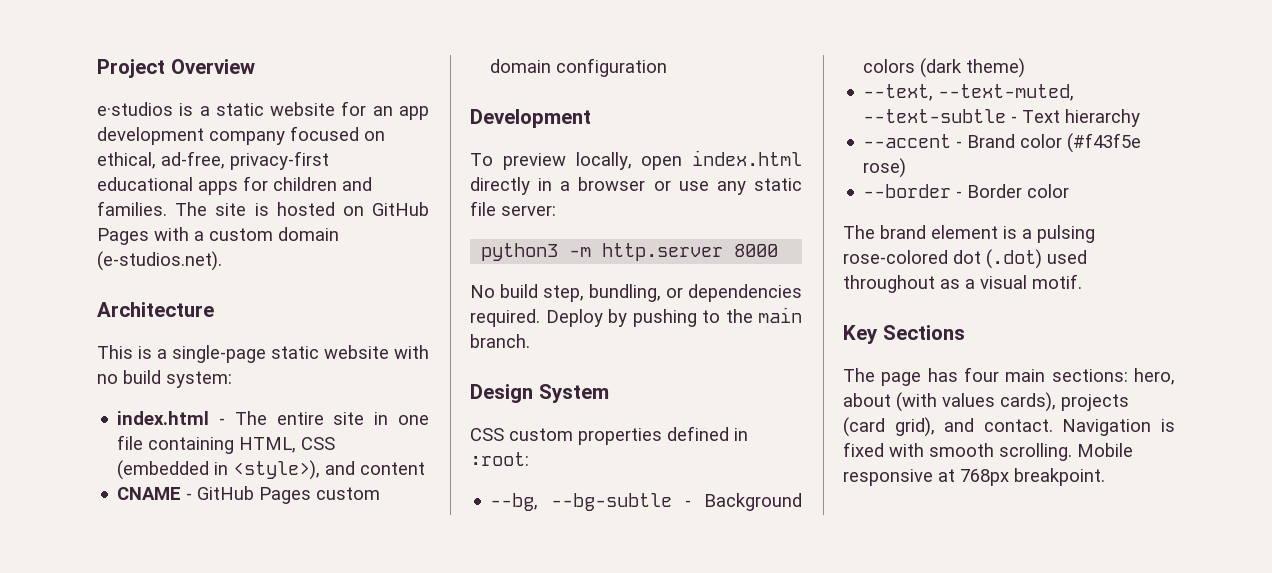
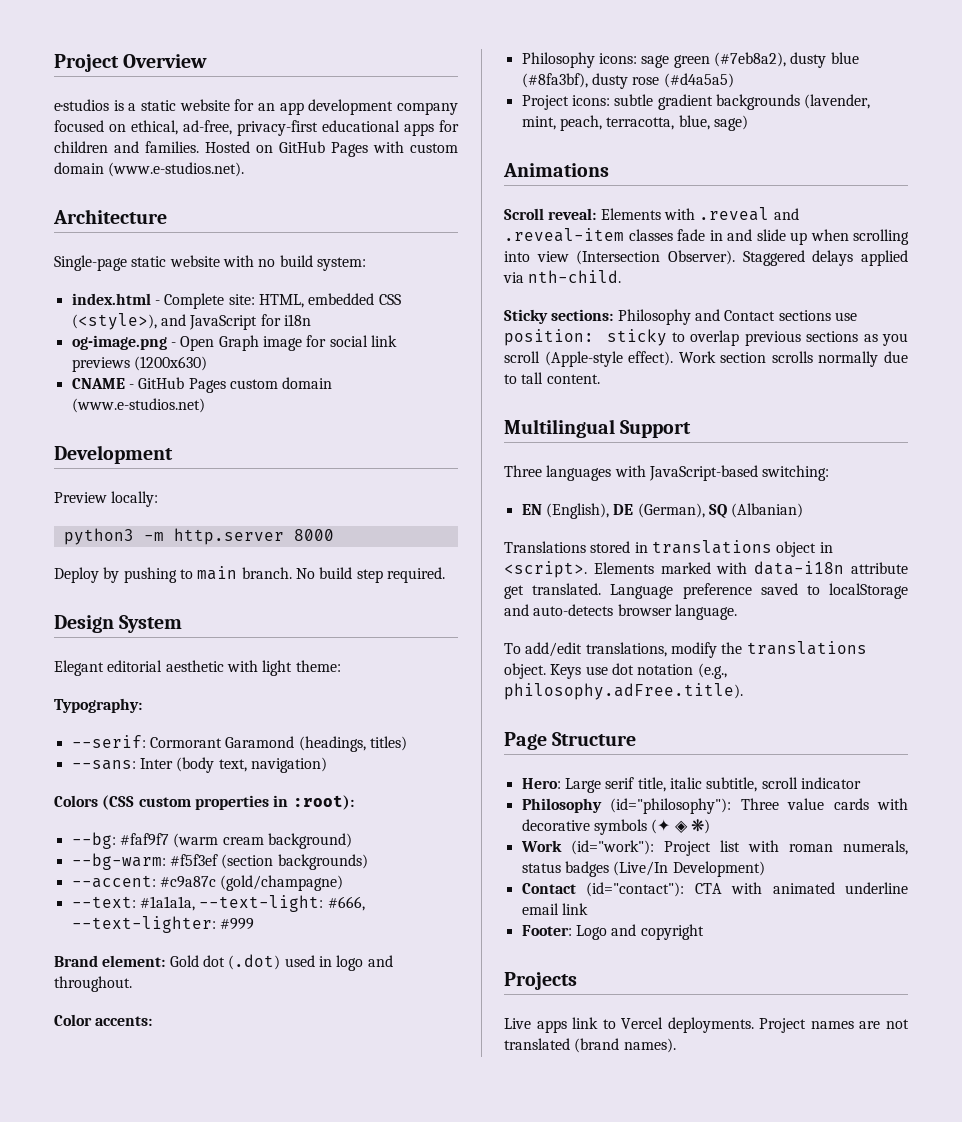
- The site is hosted on GitHub Pages with a custom domain (e-studios.net).
+ Hosted on GitHub Pages with custom domain (www.e-studios.net).
- This is a single-page static website with no build system:
+ Single-page static website with no build system:
- index.html - The entire site in one file containing HTML, CSS (embedded in <style>), and content
+ index.html - Complete site: HTML, embedded CSS (<style>), and JavaScript for i18n
+ og-image.png - Open Graph image for social link previews (1200x630)
- CNAME - GitHub Pages custom domain configuration
+ CNAME - GitHub Pages custom domain (www.e-studios.net)
- To preview locally, open index.html directly in a browser or use any static file server:
+ Preview locally:
  python3 -m http.server 8000
- No build step, bundling, or dependencies required. Deploy by pushing to the main branch.
+ Deploy by pushing to main branch. No build step required.
  Design System
- CSS custom properties defined in :root:
- --bg, --bg-subtle - Background colors (dark theme)
- --text, --text-muted, --text-subtle - Text hierarchy
- --accent - Brand color (#f43f5e rose)
- --border - Border color
- The brand element is a pulsing rose-colored dot (.dot) used throughout as a visual motif.
- Key Sections
- The page has four main sections: hero, about (with values cards), projects (card grid), and contact. Navigation is fixed with smooth scrolling. Mobile responsive at 768px breakpoint.
+ Elegant editorial aesthetic with light theme:
+ Typography:
+ --serif: Cormorant Garamond (headings, titles)
+ --sans: Inter (body text, navigation)
+ Colors (CSS custom properties in :root):
+ --bg: #faf9f7 (warm cream background)
+ --bg-warm: #f5f3ef (section backgrounds)
+ --accent: #c9a87c (gold/champagne)
+ --text: #1a1a1a, --text-light: #666, --text-lighter: #999
+ Brand element: Gold dot (.dot) used in logo and throughout.
+ Color accents:
+ Philosophy icons: sage green (#7eb8a2), dusty blue (#8fa3bf), dusty rose (#d4a5a5)
+ Project icons: subtle gradient backgrounds (lavender, mint, peach, terracotta, blue, sage)
+ Animations
+ Scroll reveal: Elements with .reveal and .reveal-item classes fade in and slide up when scrolling into view (Intersection Observer). Staggered delays applied via nth-child.
+ Sticky sections: Philosophy and Contact sections use position: sticky to overlap previous sections as you scroll (Apple-style effect). Work section scrolls normally due to tall content.
+ Multilingual Support
+ Three languages with JavaScript-based switching:
+ EN (English), DE (German), SQ (Albanian)
+ Translations stored in translations object in <script>. Elements marked with data-i18n attribute get translated. Language preference saved to localStorage and auto-detects browser language.
+ To add/edit translations, modify the translations object. Keys use dot notation (e.g., philosophy.adFree.title).
+ Page Structure
+ Hero: Large serif title, italic subtitle, scroll indicator
+ Philosophy (id="philosophy"): Three value cards with decorative symbols (✦ ◈ ❋)
+ Work (id="work"): Project list with roman numerals, status badges (Live/In Development)
+ Contact (id="contact"): CTA with animated underline email link
+ Footer: Logo and copyright
+ Projects
+ Live apps link to Vercel deployments. Project names are not translated (brand names).

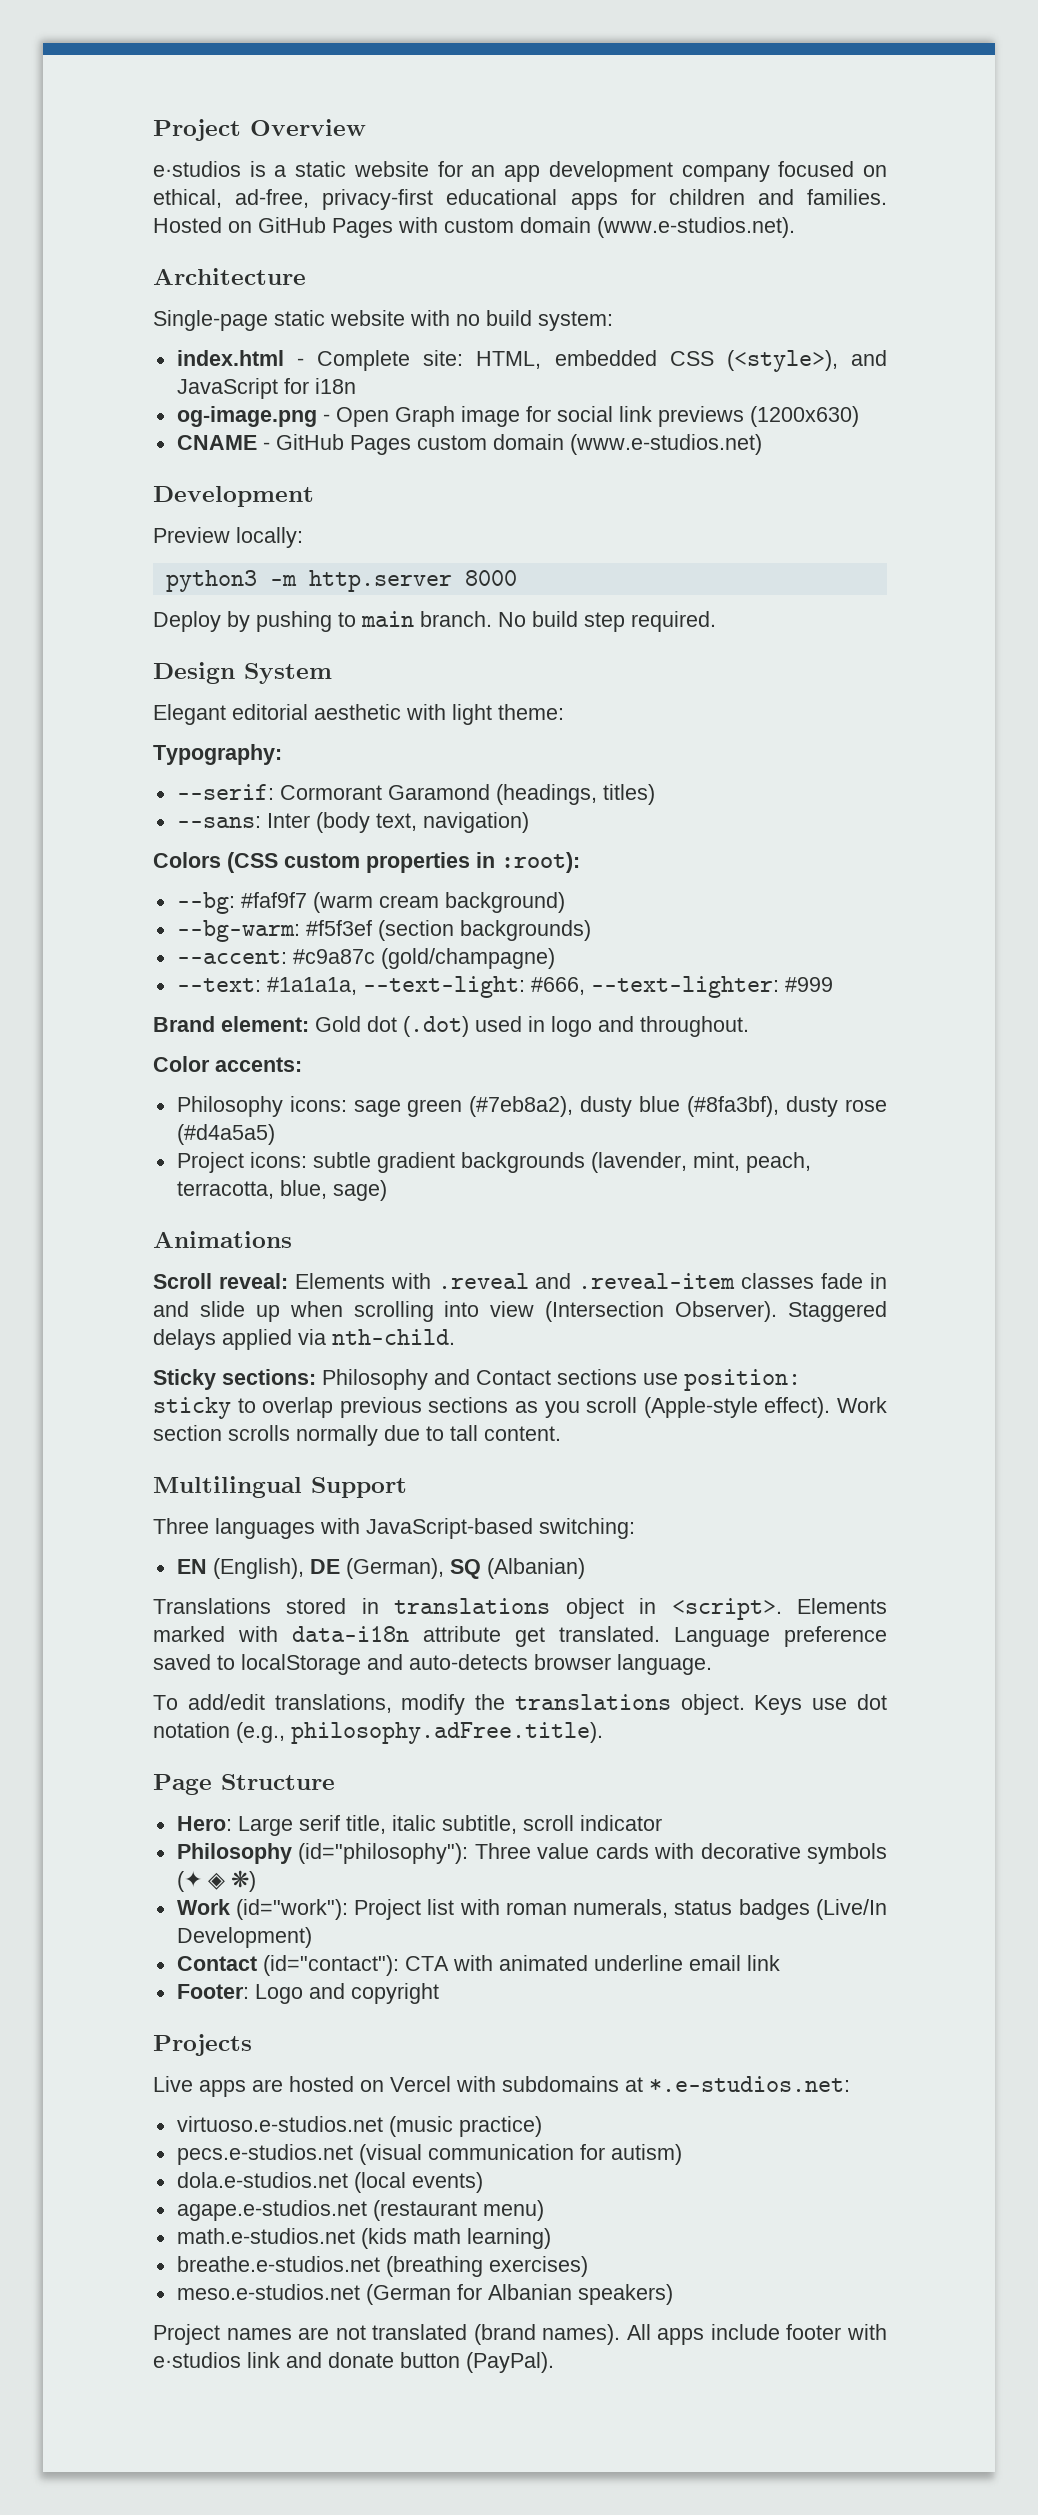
- Live apps link to Vercel deployments. Project names are not translated (brand names).
+ Live apps are hosted on Vercel with subdomains at *.e-studios.net:
+ virtuoso.e-studios.net (music practice)
+ pecs.e-studios.net (visual communication for autism)
+ dola.e-studios.net (local events)
+ agape.e-studios.net (restaurant menu)
+ math.e-studios.net (kids math learning)
+ breathe.e-studios.net (breathing exercises)
+ meso.e-studios.net (German for Albanian speakers)
+ Project names are not translated (brand names).
+ All apps include footer with e·studios link and donate button (PayPal).

